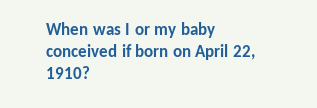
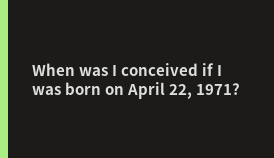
- When was I or my baby conceived if born on April 22, 1910?
+ When was I conceived if I was born on April 22, 1971?

